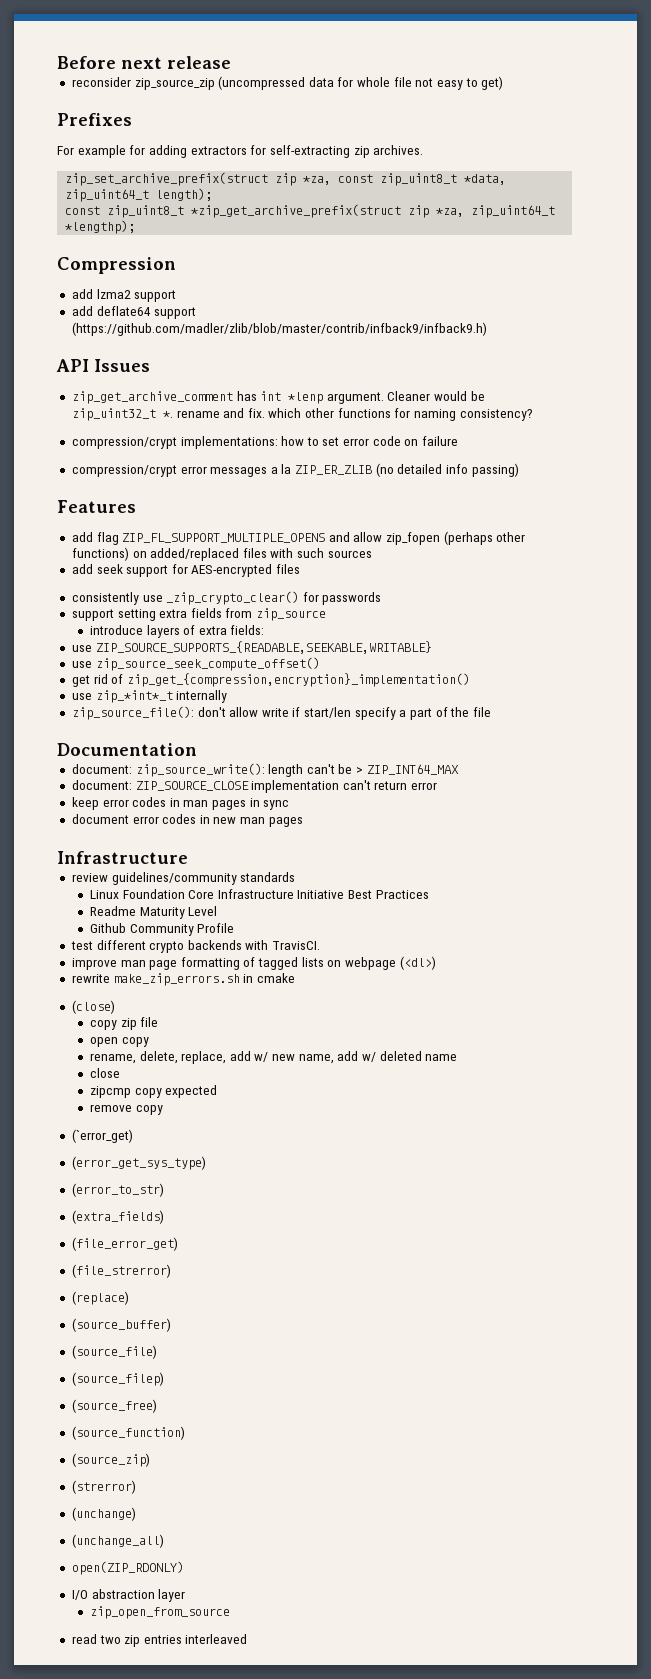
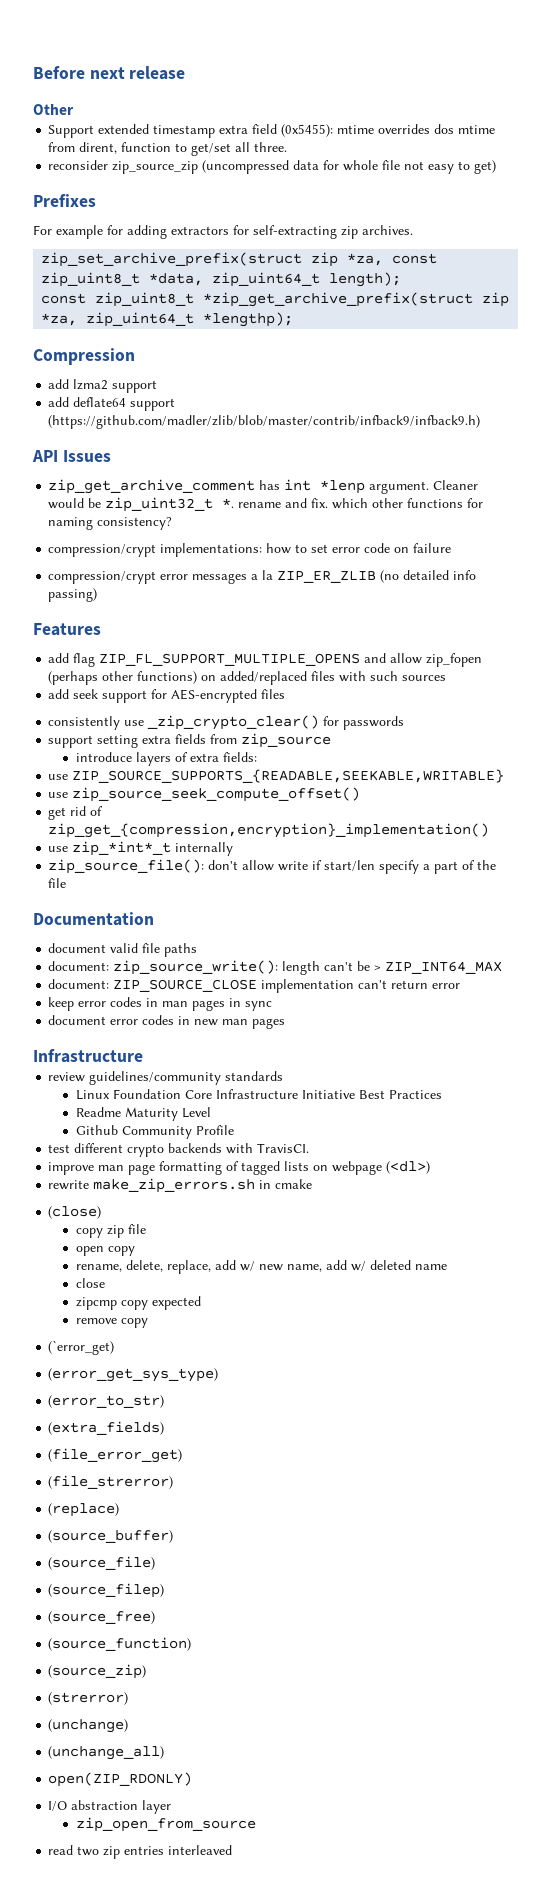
+ Other
+ Support extended timestamp extra field (0x5455): mtime overrides dos mtime from dirent, function to get/set all three.
+ document valid file paths

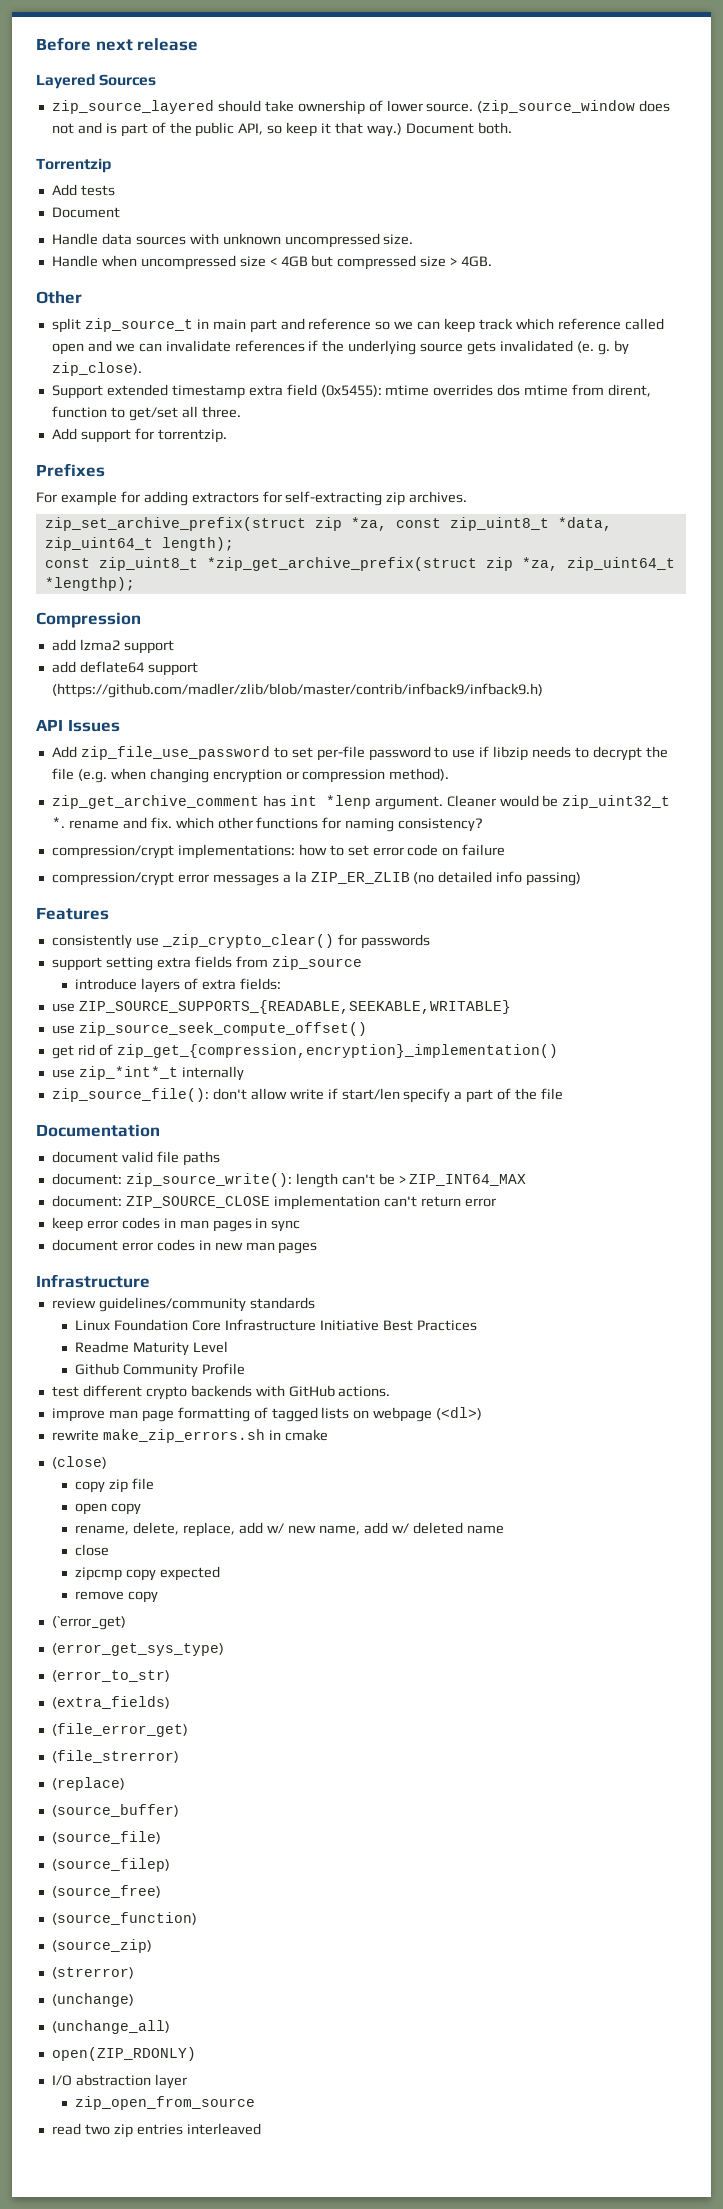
+ Layered Sources
+ zip_source_layered should take ownership of lower source. (zip_source_window does not and is part of the public API, so keep it that way.) Document both.
+ Torrentzip
+ Add tests
+ Document
+ Handle data sources with unknown uncompressed size.
+ Handle when uncompressed size < 4GB but compressed size > 4GB.
  Other
+ split zip_source_t in main part and reference so we can keep track which reference called open and we can invalidate references if the underlying source gets invalidated (e. g. by zip_close).
- reconsider zip_source_zip (uncompressed data for whole file not easy to get)
+ Add support for torrentzip.
+ Add zip_file_use_password to set per-file password to use if libzip needs to decrypt the file (e.g. when changing encryption or compression method).
- add flag ZIP_FL_SUPPORT_MULTIPLE_OPENS and allow zip_fopen (perhaps other functions) on added/replaced files with such sources
- add seek support for AES-encrypted files
- test different crypto backends with TravisCI.
+ test different crypto backends with GitHub actions.

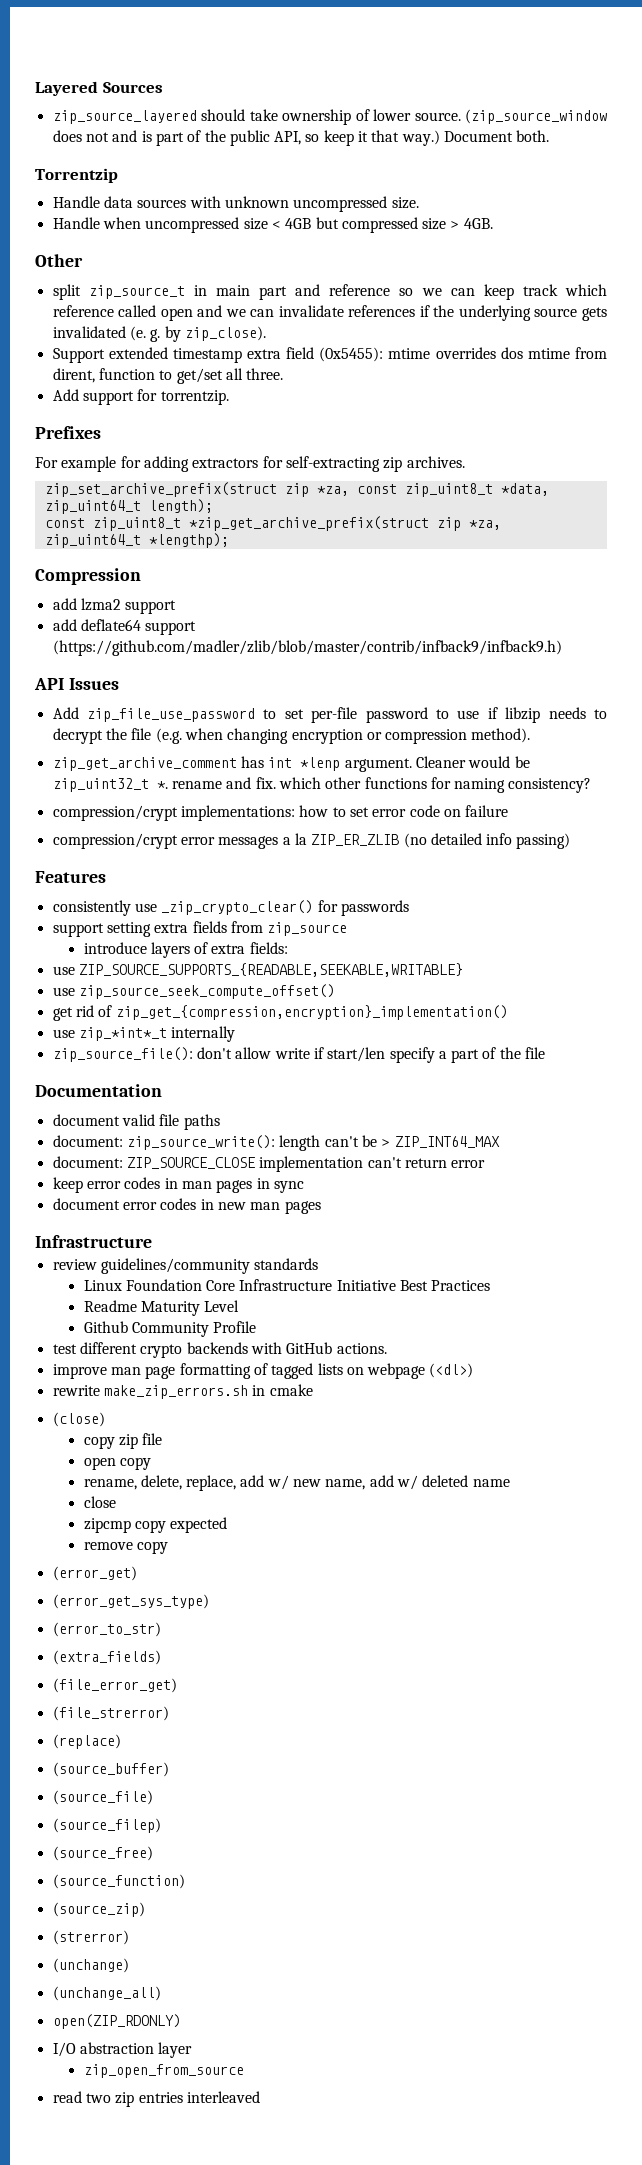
- Before next release
- Add tests
- Document
- (`error_get)
+ (error_get)

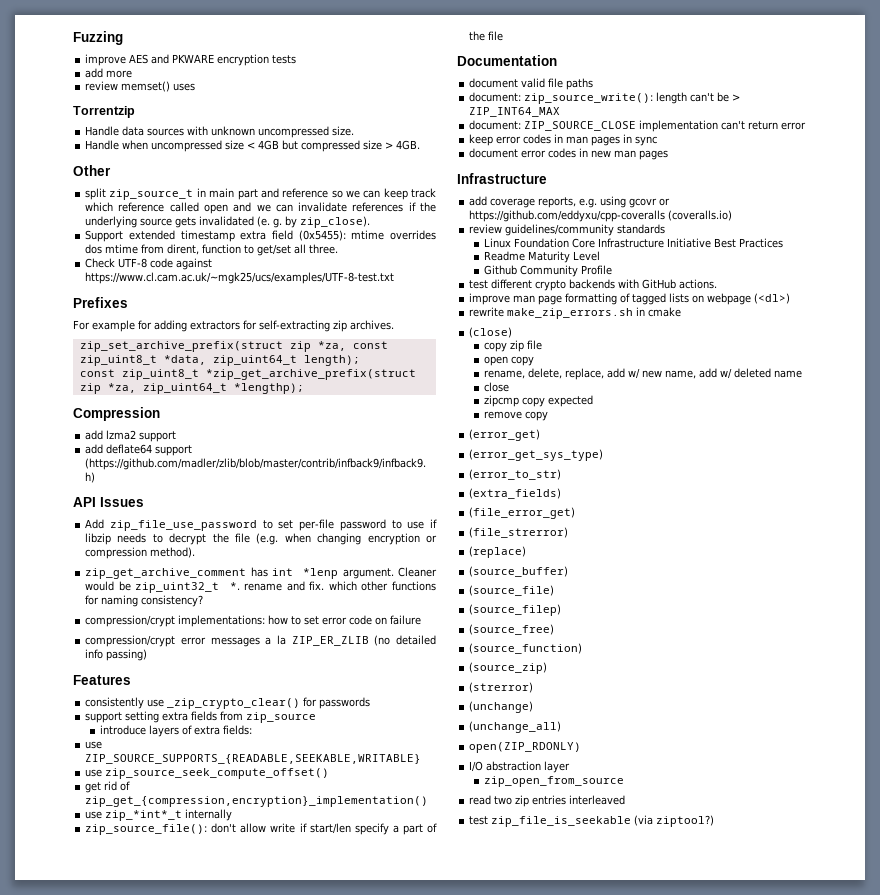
- Layered Sources
- zip_source_layered should take ownership of lower source. (zip_source_window does not and is part of the public API, so keep it that way.) Document both.
+ Fuzzing
+ improve AES and PKWARE encryption tests
+ add more
+ review memset() uses
- Add support for torrentzip.
+ Check UTF-8 code against https://www.cl.cam.ac.uk/~mgk25/ucs/examples/UTF-8-test.txt
+ add coverage reports, e.g. using gcovr or https://github.com/eddyxu/cpp-coveralls (coveralls.io)
+ test zip_file_is_seekable (via ziptool?)

